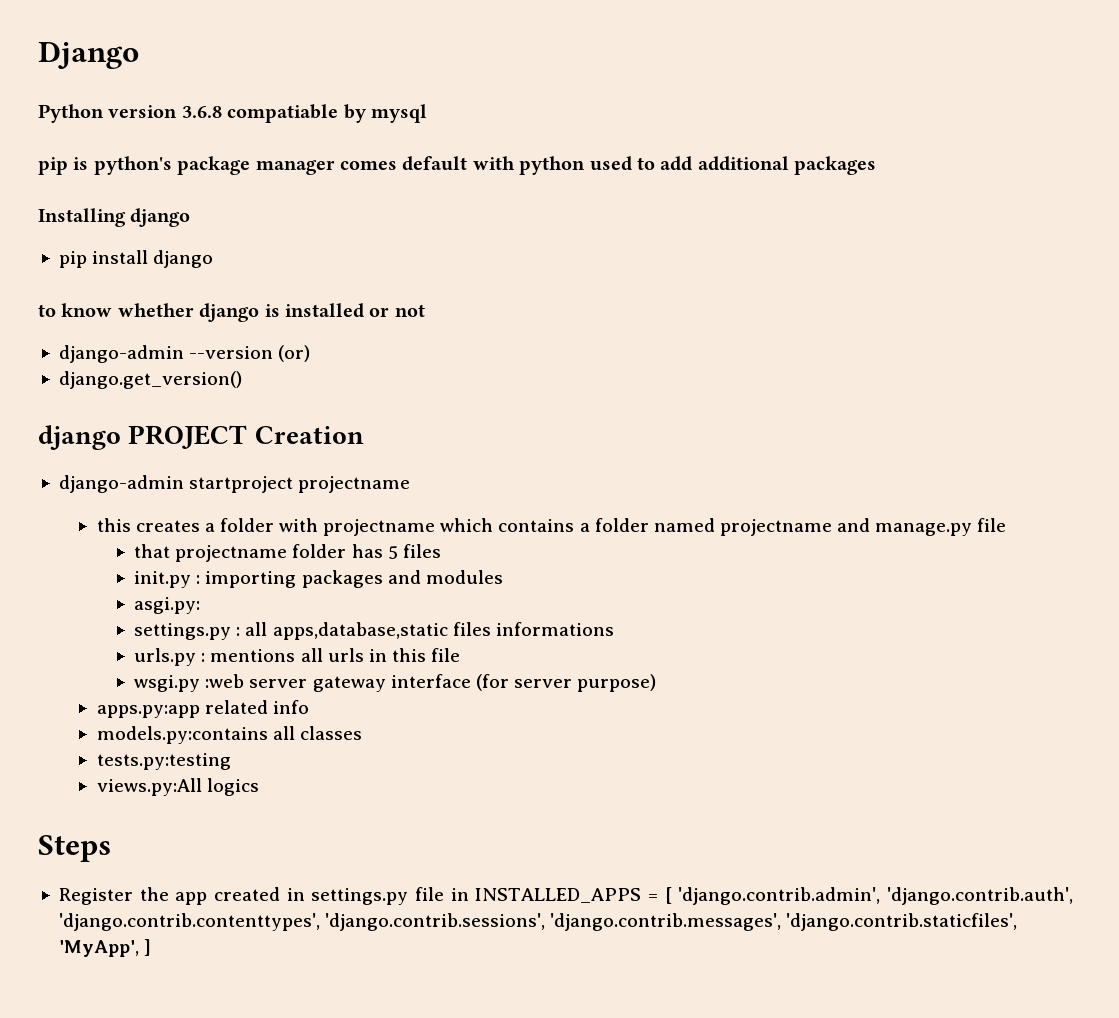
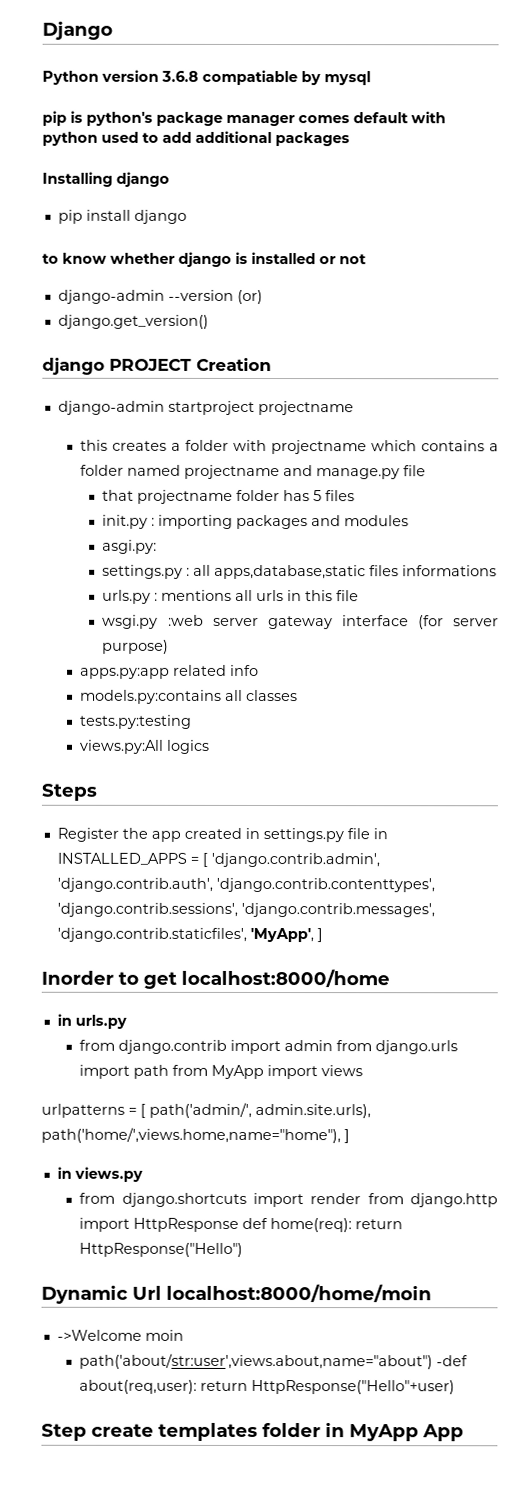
+ Inorder to get localhost:8000/home
+ in urls.py
+ from django.contrib import admin from django.urls import path from MyApp import views
+ urlpatterns = [ path('admin/', admin.site.urls), path('home/',views.home,name="home"), ]
+ in views.py
+ from django.shortcuts import render from django.http import HttpResponse def home(req): return HttpResponse("Hello")
+ Dynamic Url localhost:8000/home/moin
+ ->Welcome moin
+ path('about/str:user',views.about,name="about") -def about(req,user): return HttpResponse("Hello"+user)
+ Step create templates folder in MyApp App

